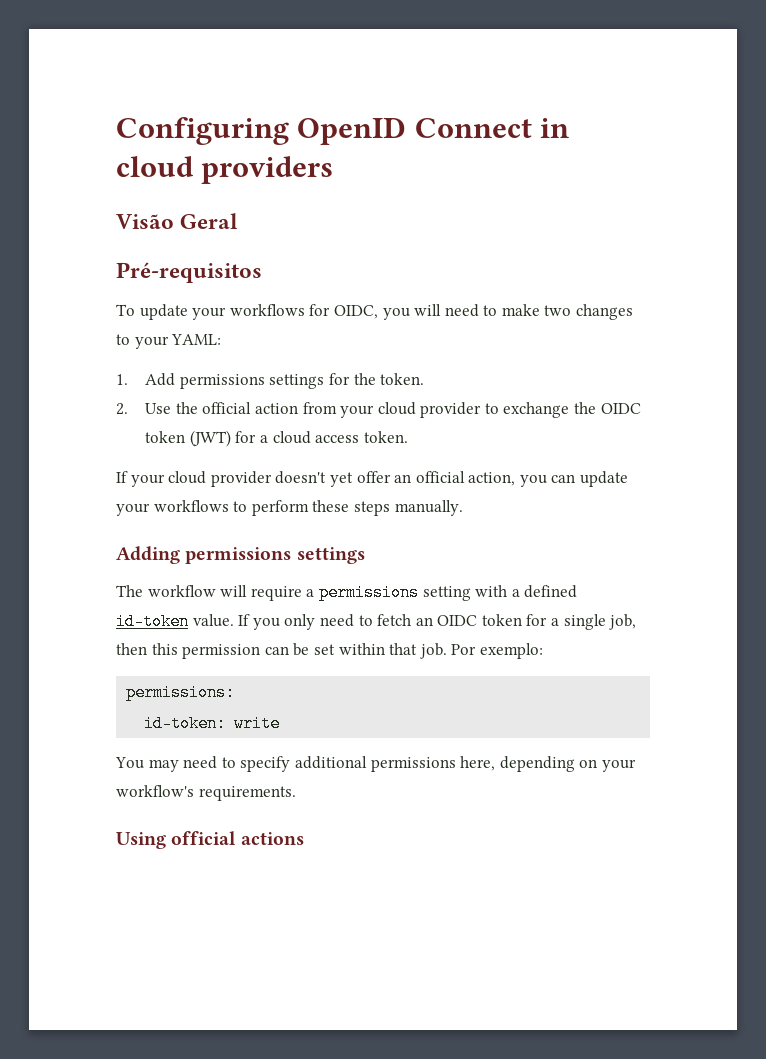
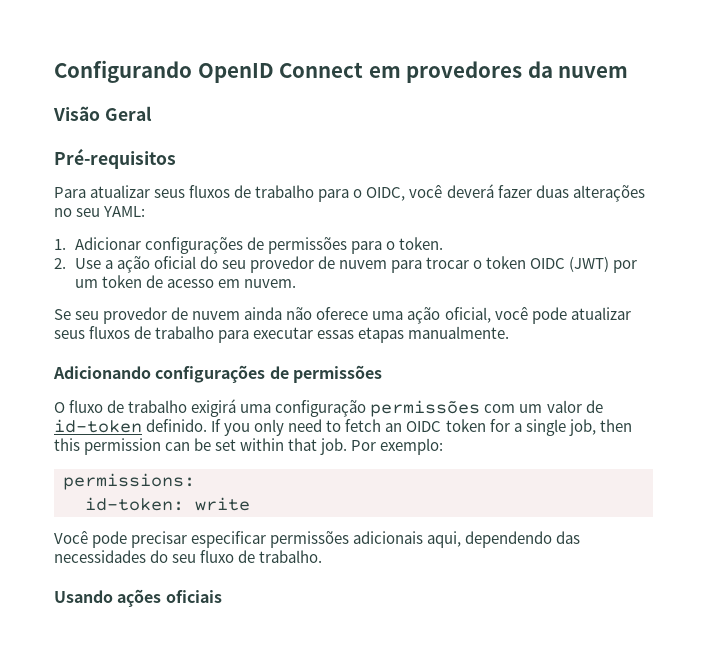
- Configuring OpenID Connect in cloud providers
+ Configurando OpenID Connect em provedores da nuvem
- To update your workflows for OIDC, you will need to make two changes to your YAML:
- 1. Add permissions settings for the token.
- 2. Use the official action from your cloud provider to exchange the OIDC token (JWT) for a cloud access token.
- If your cloud provider doesn't yet offer an official action, you can update your workflows to perform these steps manually.
- Adding permissions settings
- The workflow will require a permissions setting with a defined id-token value.
+ Para atualizar seus fluxos de trabalho para o OIDC, você deverá fazer duas alterações no seu YAML:
+ 1. Adicionar configurações de permissões para o token.
+ 2. Use a ação oficial do seu provedor de nuvem para trocar o token OIDC (JWT) por um token de acesso em nuvem.
+ Se seu provedor de nuvem ainda não oferece uma ação oficial, você pode atualizar seus fluxos de trabalho para executar essas etapas manualmente.
+ Adicionando configurações de permissões
+ O fluxo de trabalho exigirá uma configuração permissões com um valor de id-token definido.
- You may need to specify additional permissions here, depending on your workflow's requirements.
- Using official actions
+ Você pode precisar especificar permissões adicionais aqui, dependendo das necessidades do seu fluxo de trabalho.
+ Usando ações oficiais

